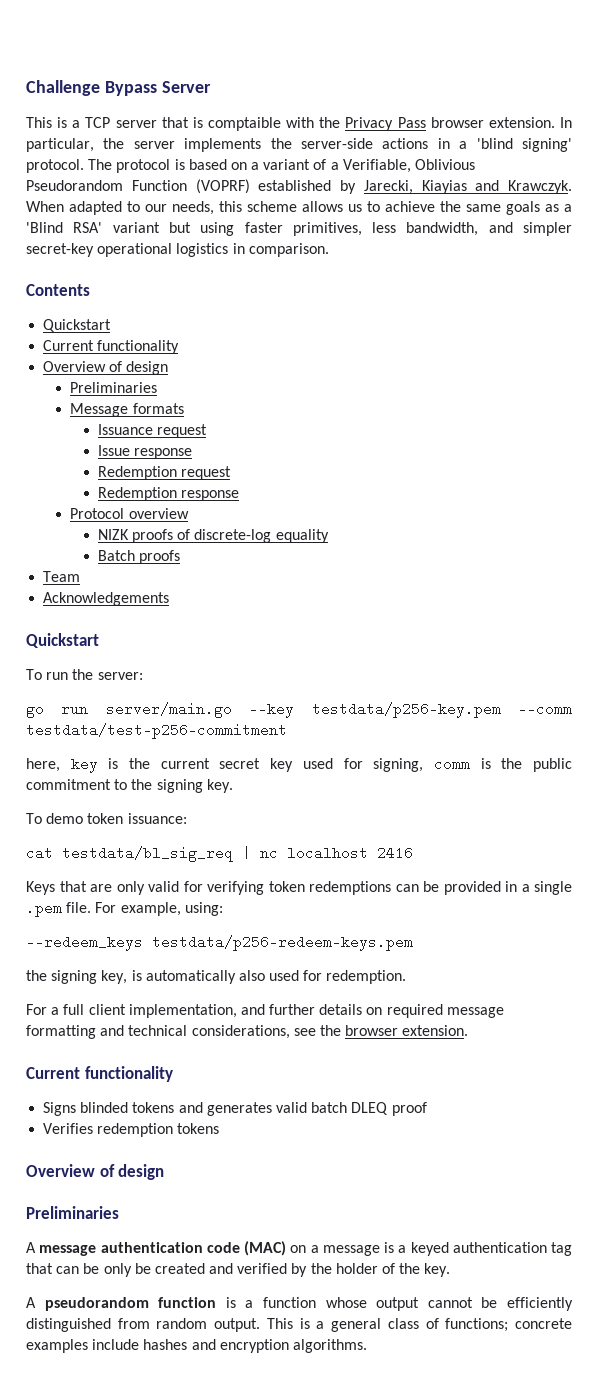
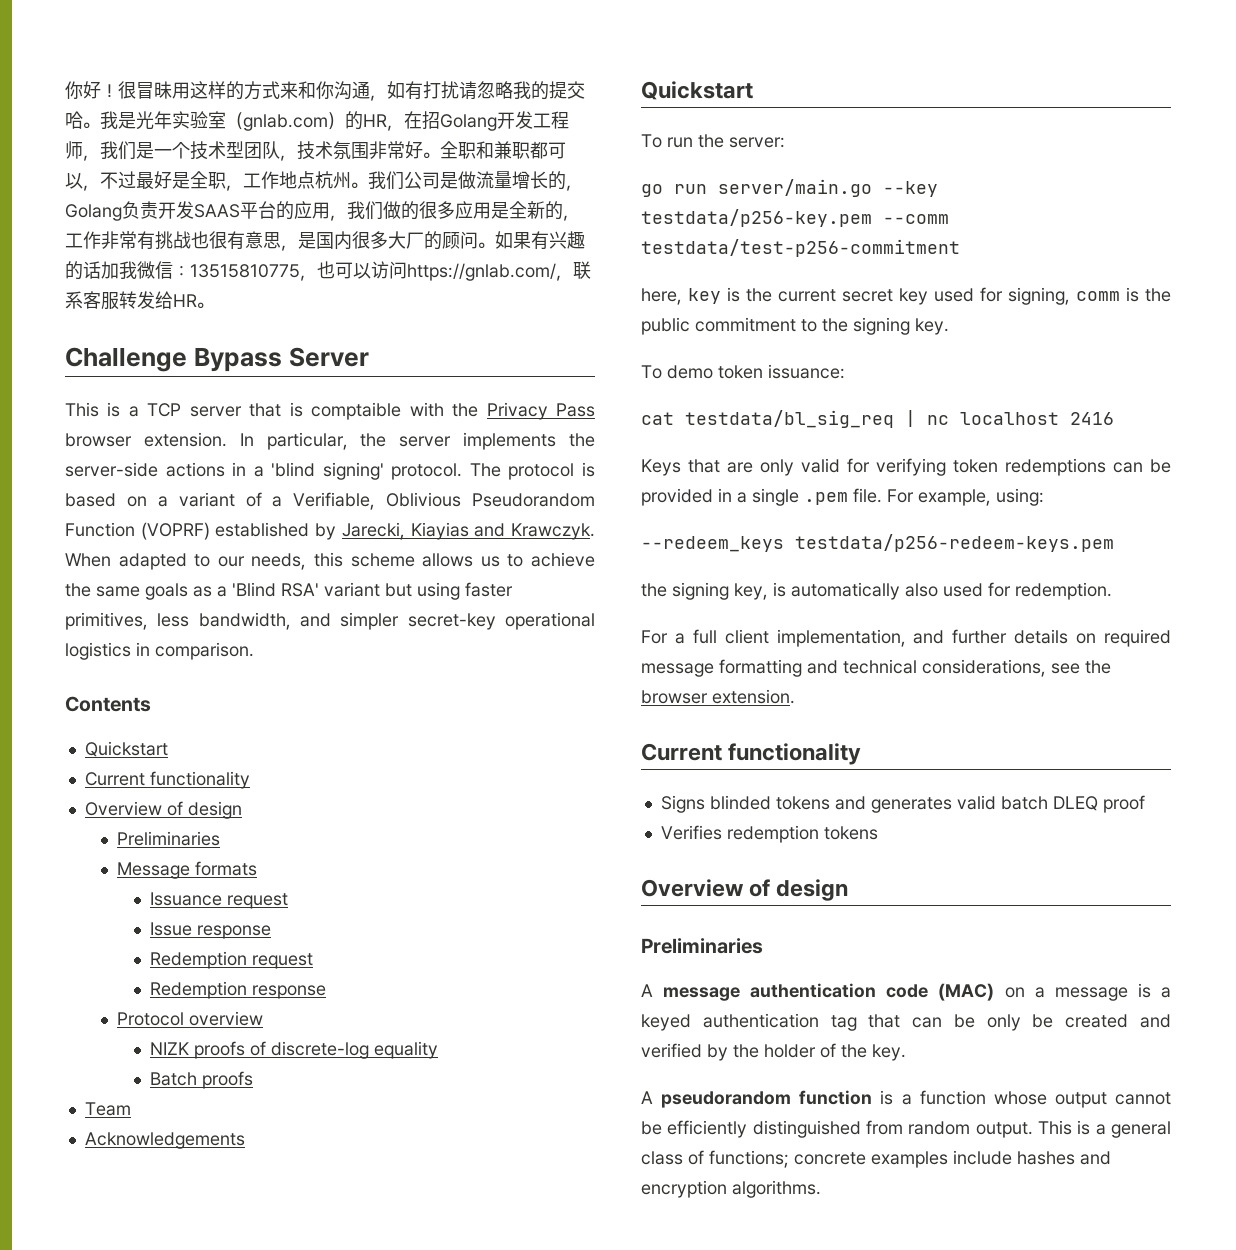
+ 你好！很冒昧用这样的方式来和你沟通，如有打扰请忽略我的提交哈。我是光年实验室（gnlab.com）的HR，在招Golang开发工程师，我们是一个技术型团队，技术氛围非常好。全职和兼职都可以，不过最好是全职，工作地点杭州。我们公司是做流量增长的，Golang负责开发SAAS平台的应用，我们做的很多应用是全新的，工作非常有挑战也很有意思，是国内很多大厂的顾问。如果有兴趣的话加我微信：13515810775，也可以访问https://gnlab.com/，联系客服转发给HR。

